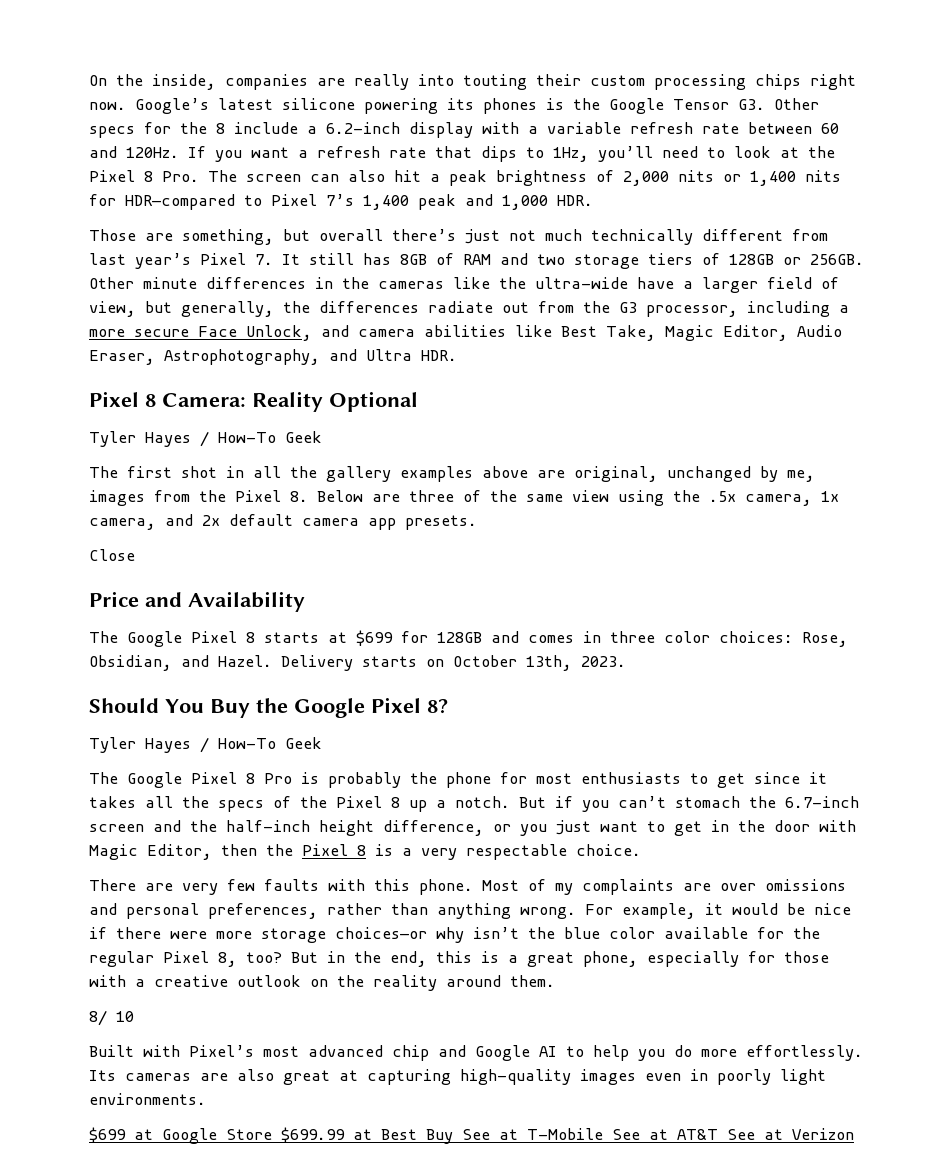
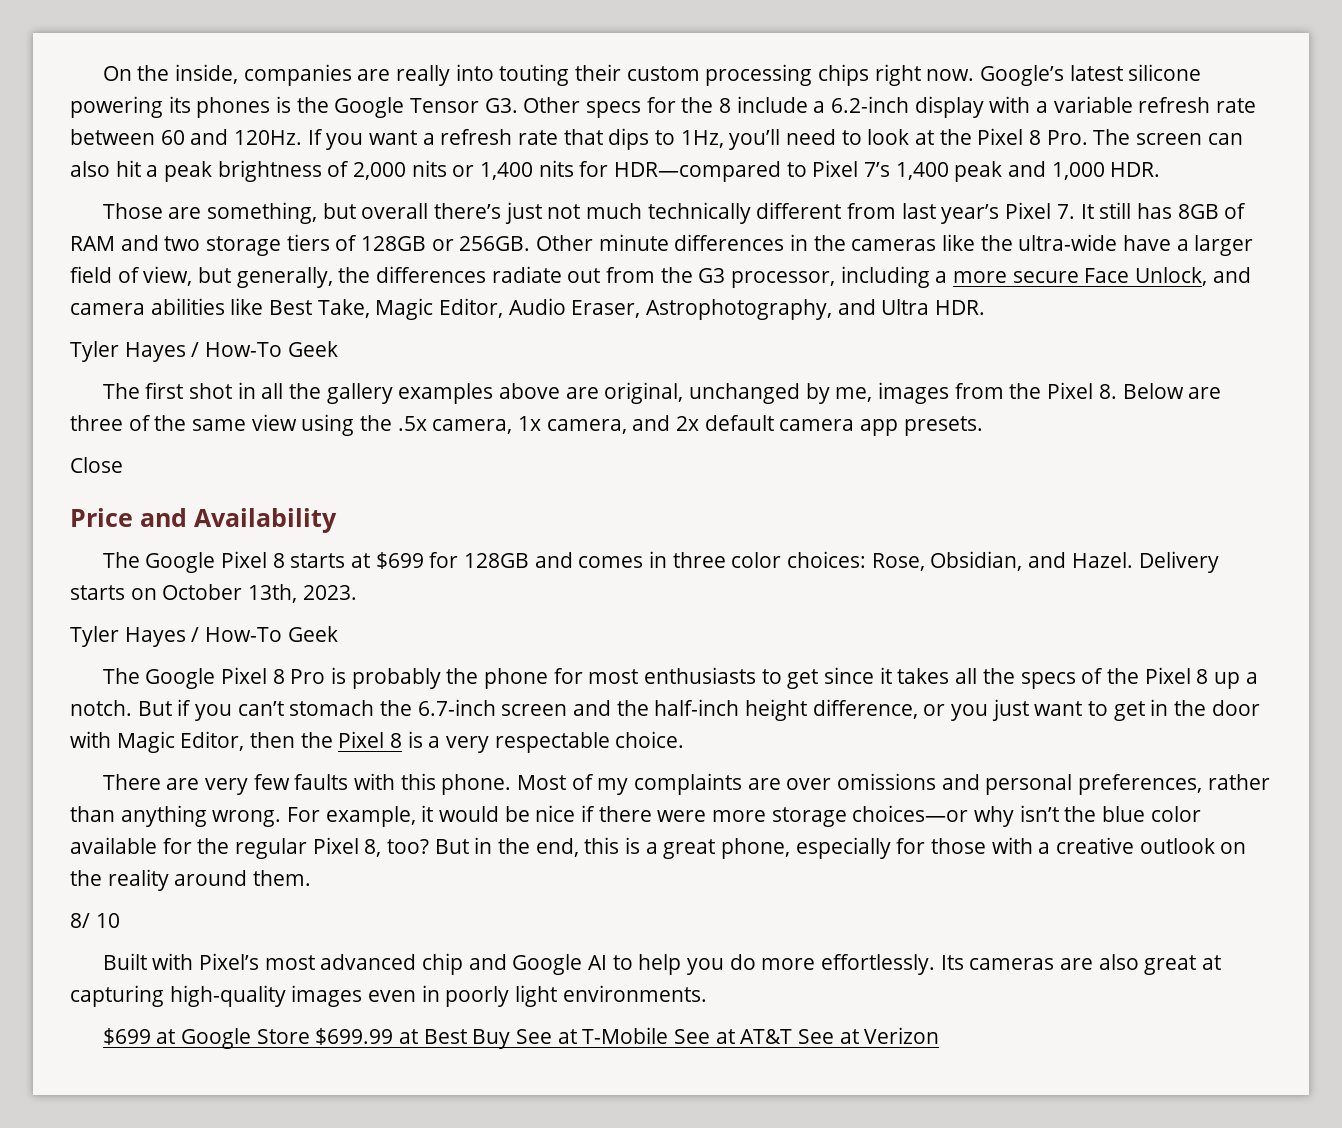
- Pixel 8 Camera: Reality Optional
- Should You Buy the Google Pixel 8?

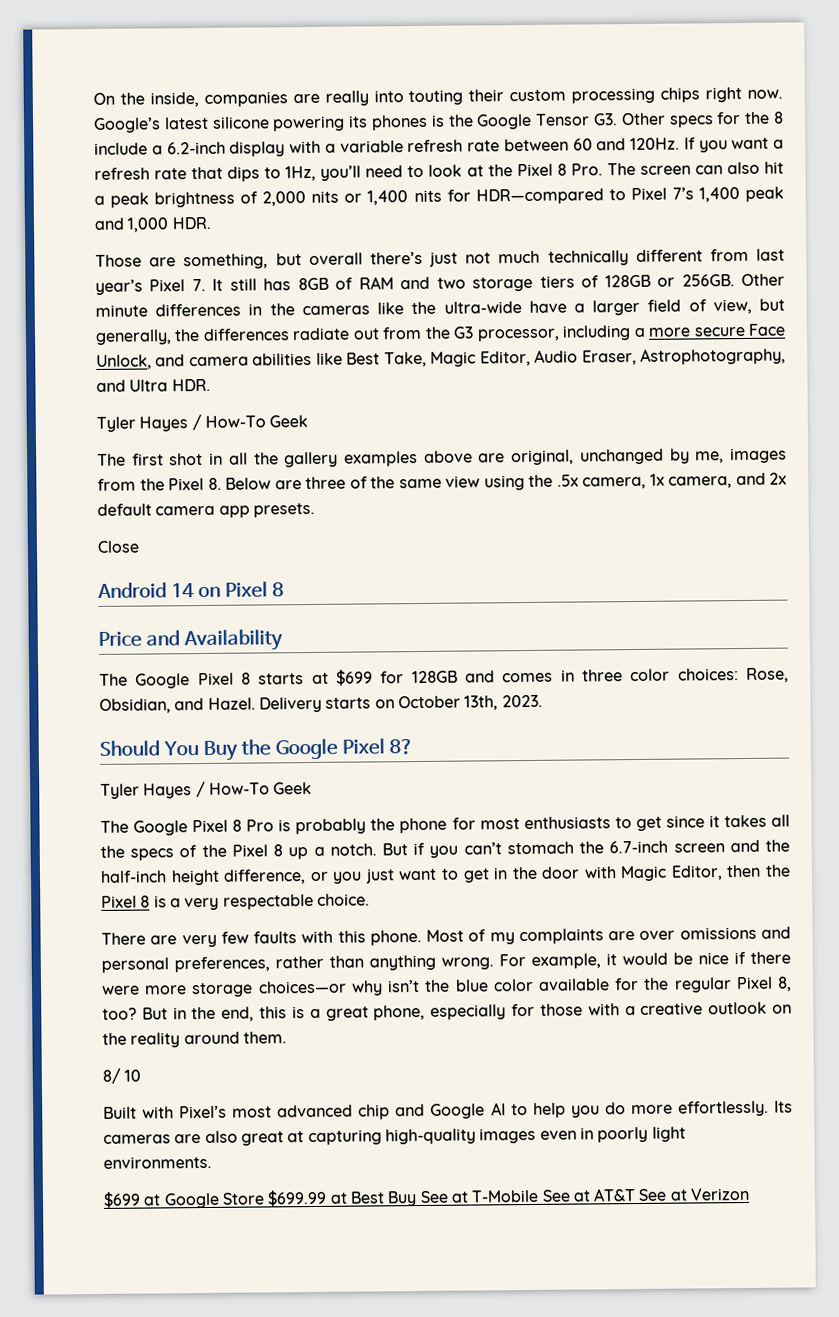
+ Android 14 on Pixel 8
+ Should You Buy the Google Pixel 8?

